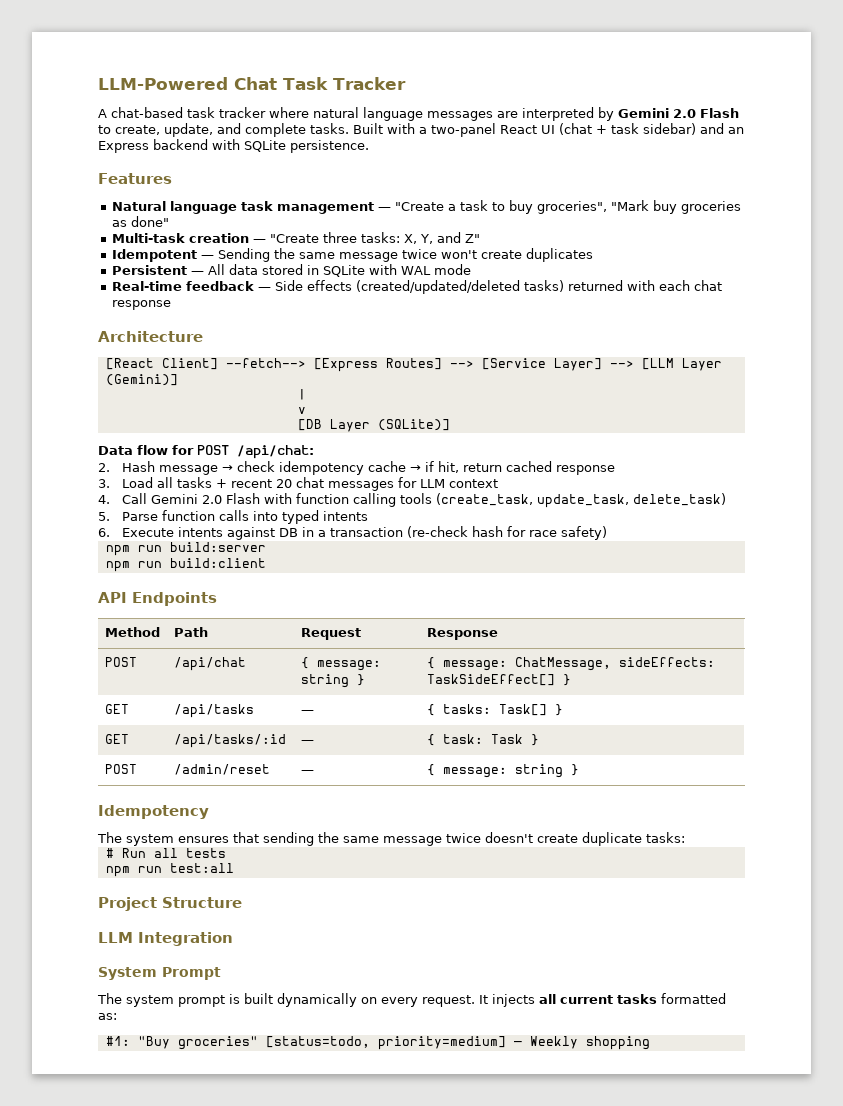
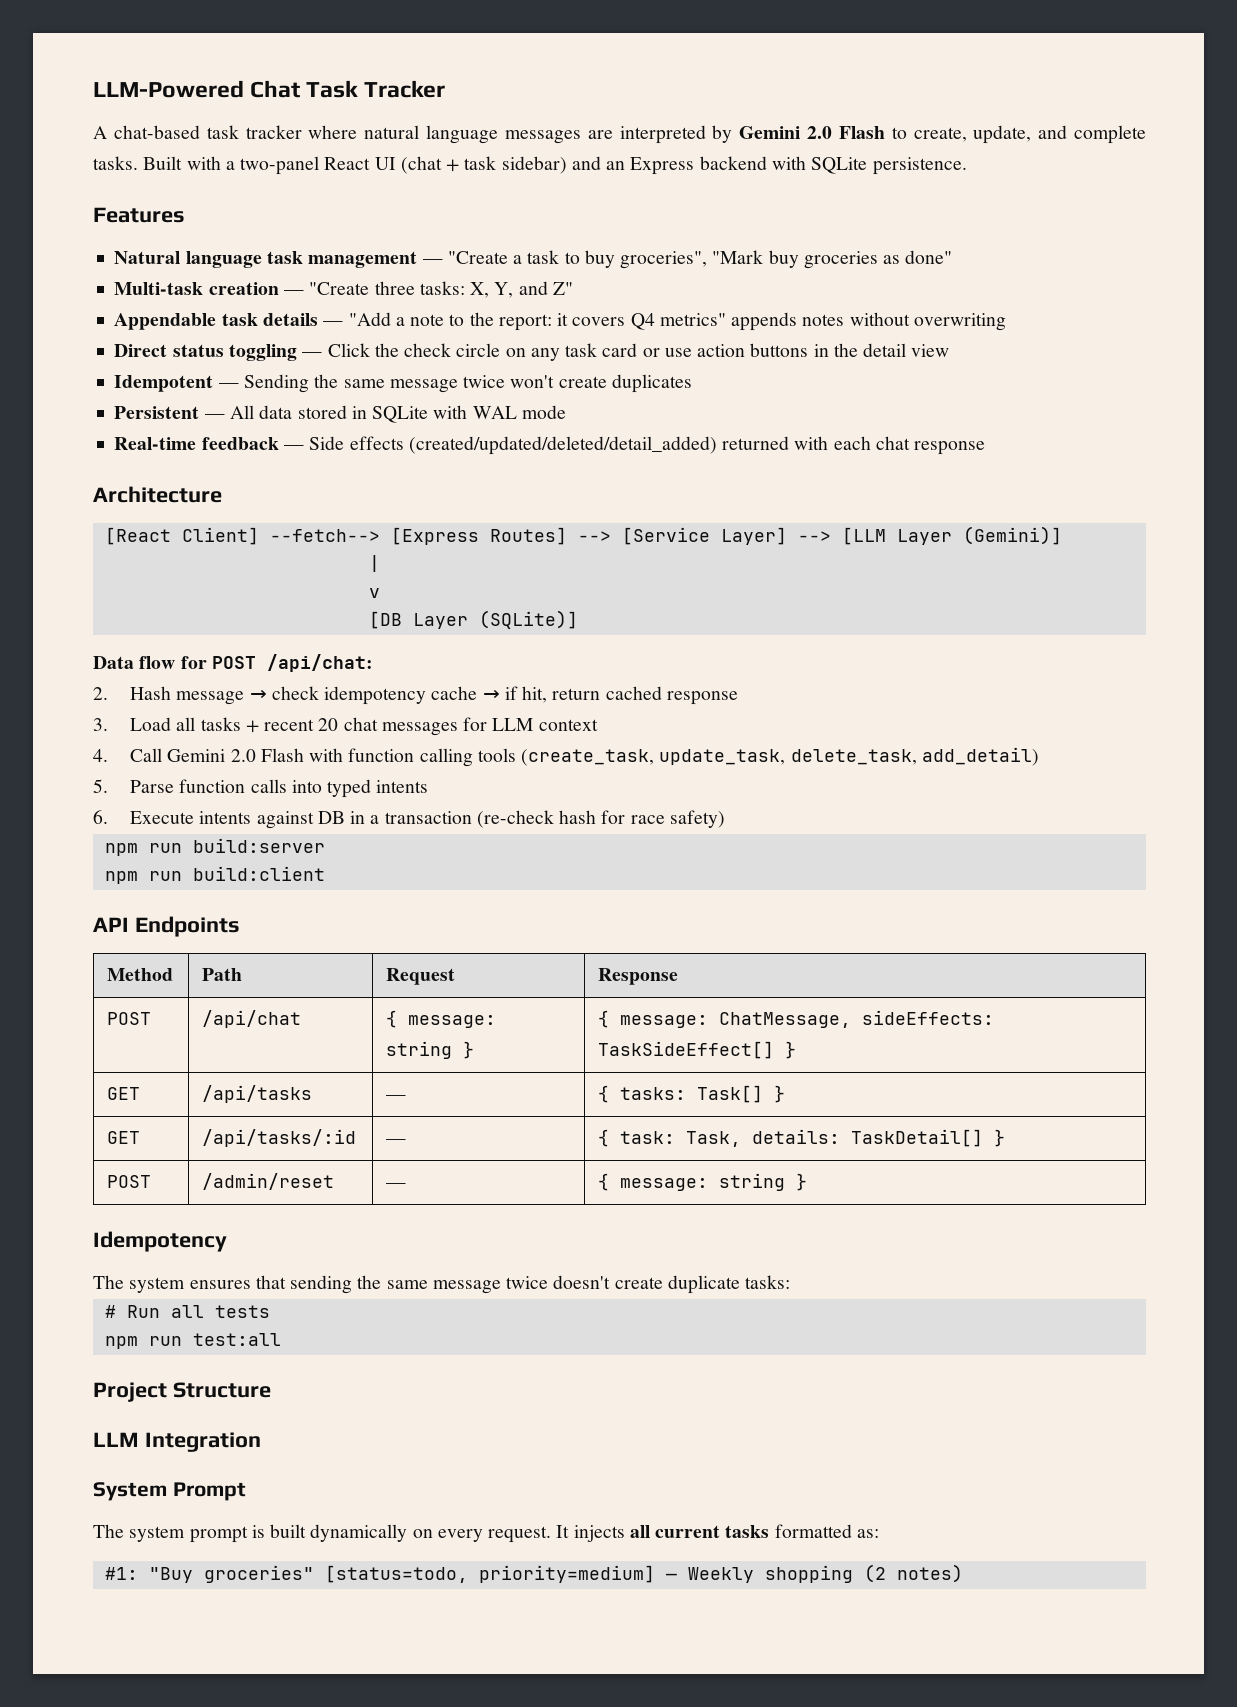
+ Appendable task details — "Add a note to the report: it covers Q4 metrics" appends notes without overwriting
+ Direct status toggling — Click the check circle on any task card or use action buttons in the detail view
- Real-time feedback — Side effects (created/updated/deleted tasks) returned with each chat response
+ Real-time feedback — Side effects (created/updated/deleted/detail_added) returned with each chat response
- 4. Call Gemini 2.0 Flash with function calling tools (create_task, update_task, delete_task)
+ 4. Call Gemini 2.0 Flash with function calling tools (create_task, update_task, delete_task, add_detail)
- GET | /api/tasks/:id | — | { task: Task }
+ GET | /api/tasks/:id | — | { task: Task, details: TaskDetail[] }
- #1: "Buy groceries" [status=todo, priority=medium] — Weekly shopping
+ #1: "Buy groceries" [status=todo, priority=medium] — Weekly shopping (2 notes)

